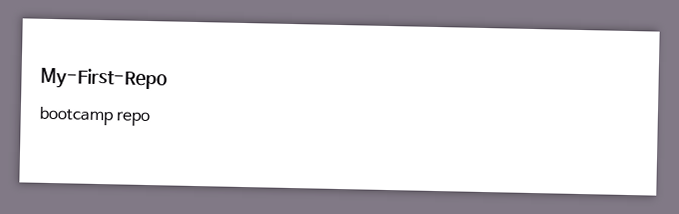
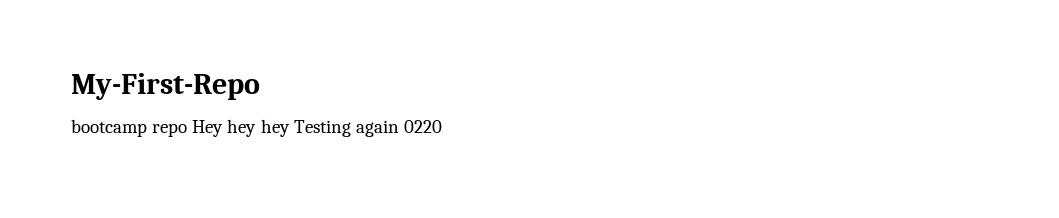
- bootcamp repo
+ bootcamp repo Hey hey hey Testing again 0220

